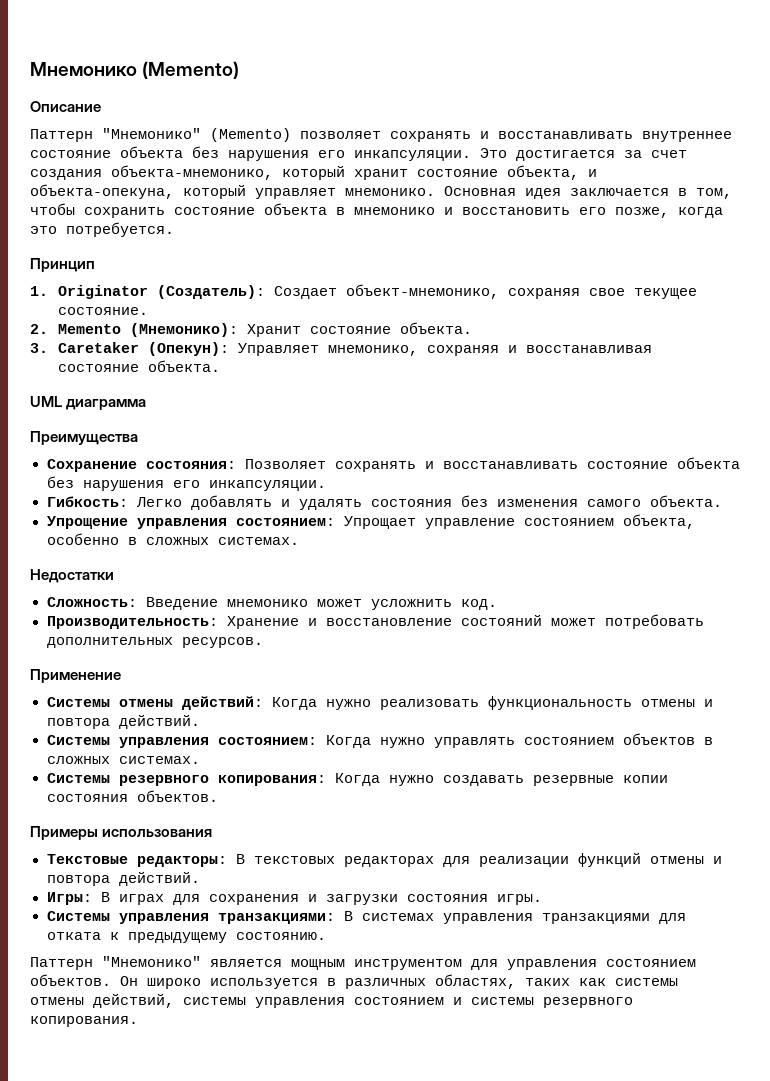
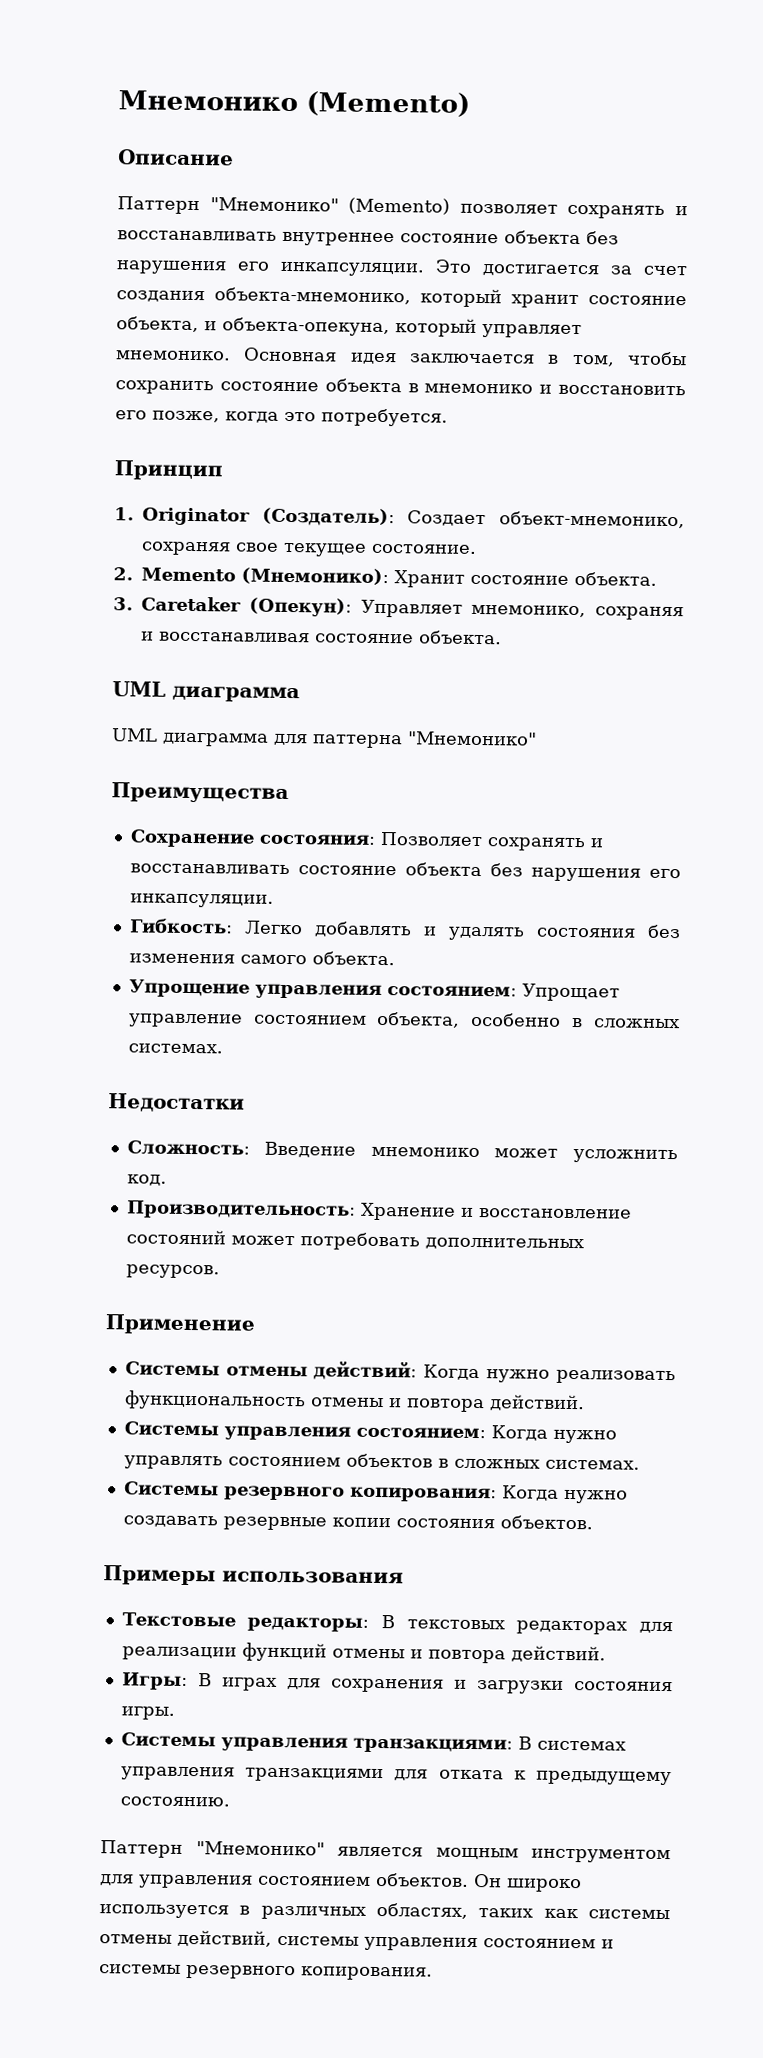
+ UML диаграмма для паттерна "Мнемонико"

